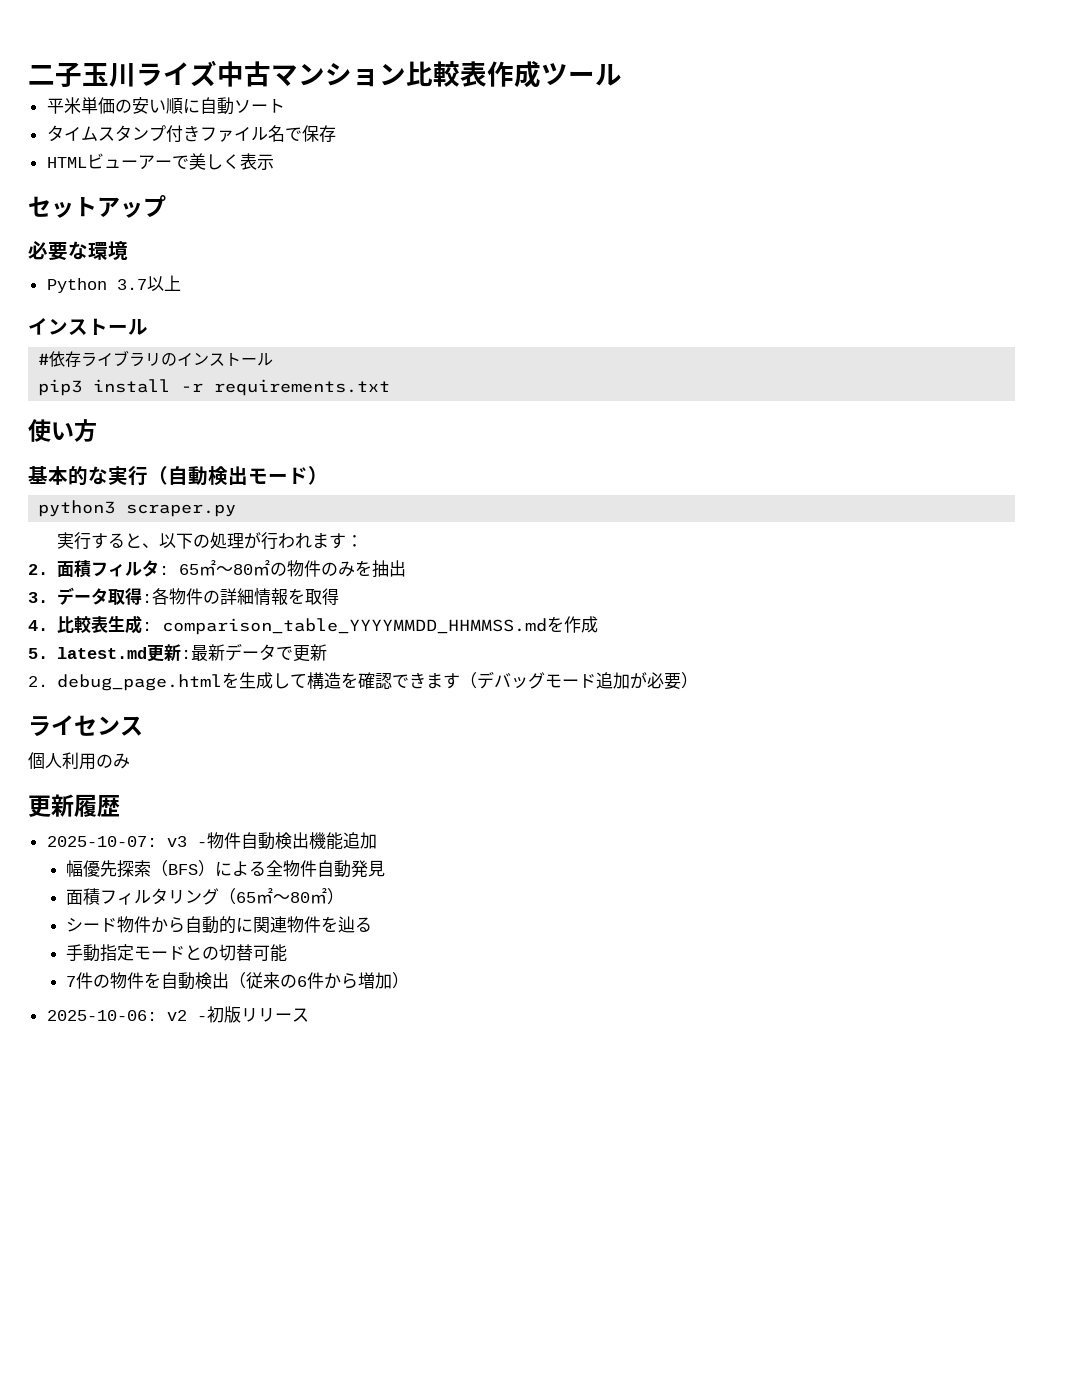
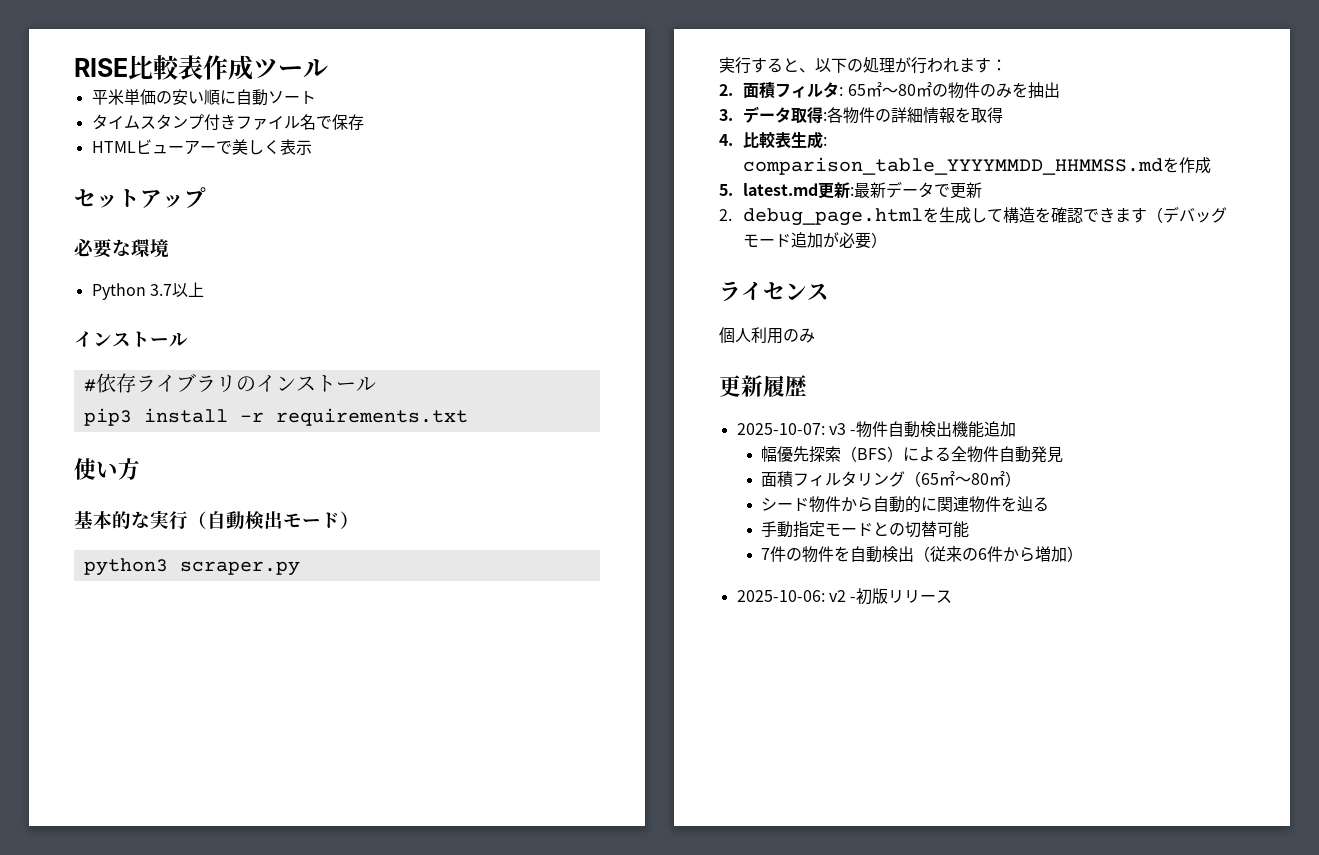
- 二子玉川ライズ中古マンション比較表作成ツール
+ RISE比較表作成ツール

